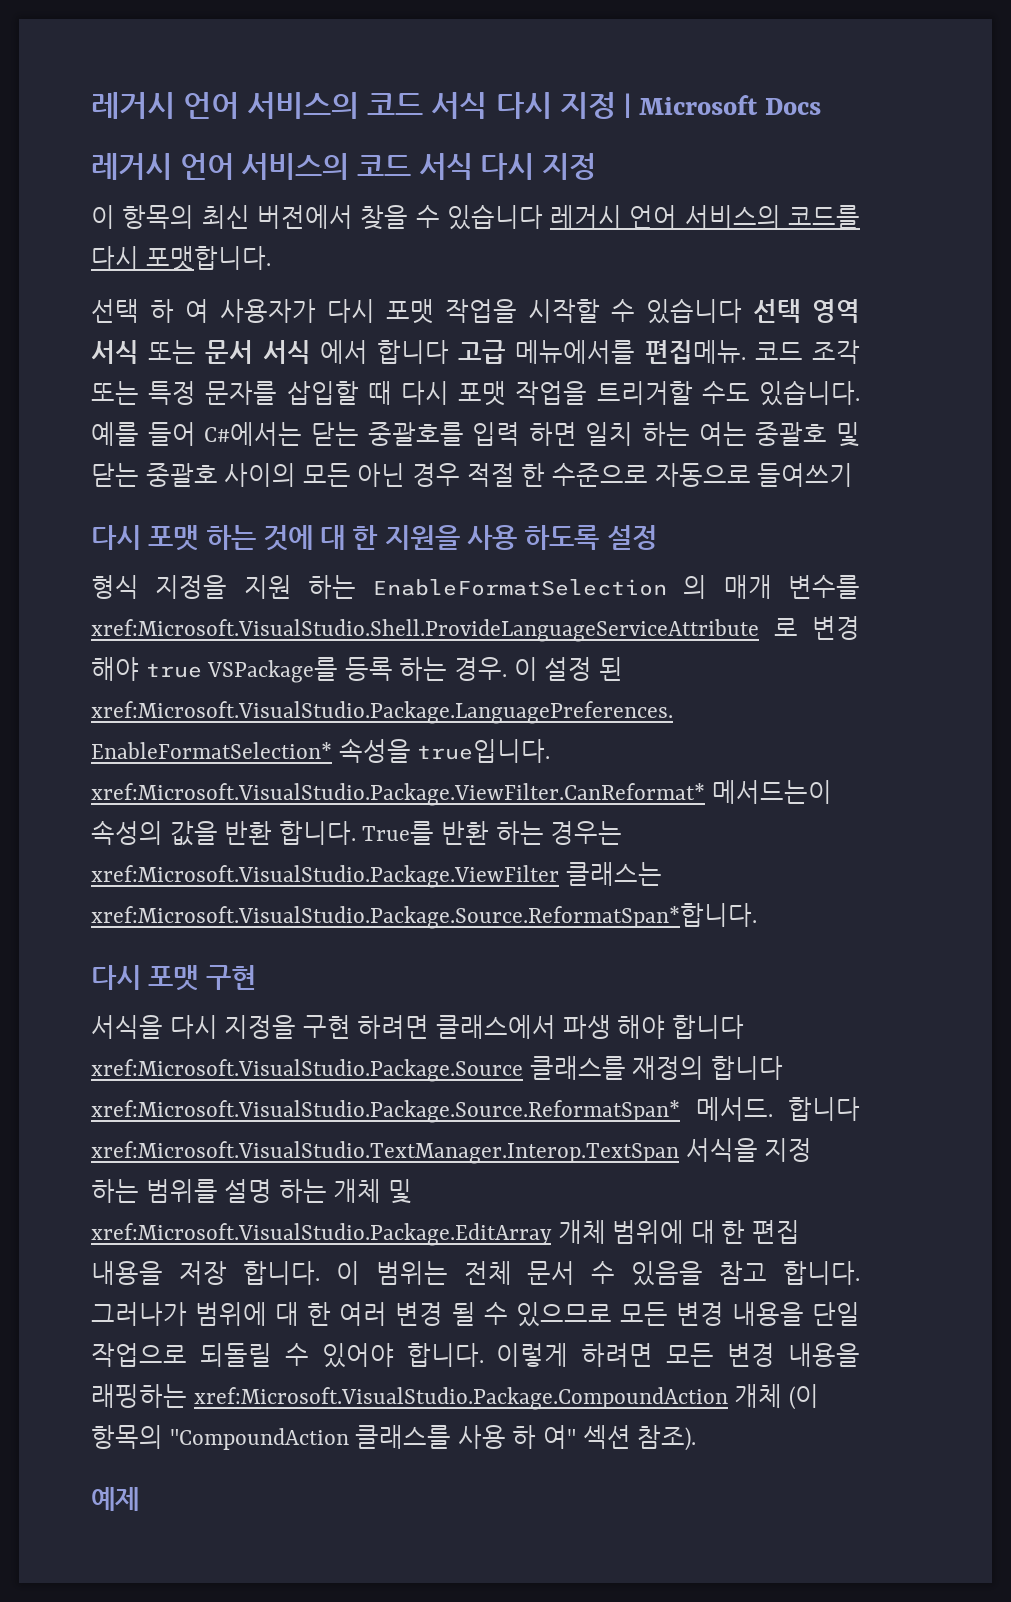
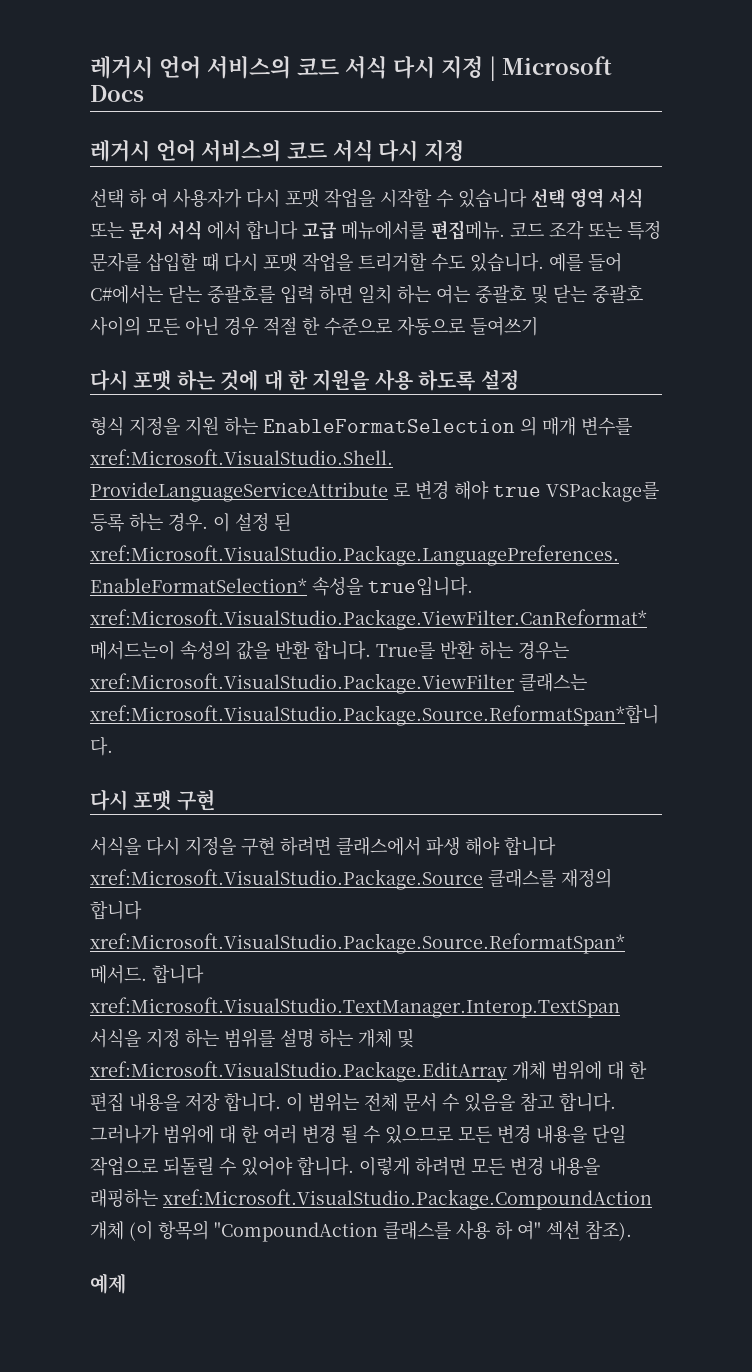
- 이 항목의 최신 버전에서 찾을 수 있습니다 레거시 언어 서비스의 코드를 다시 포맷합니다.

